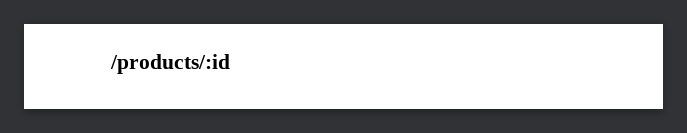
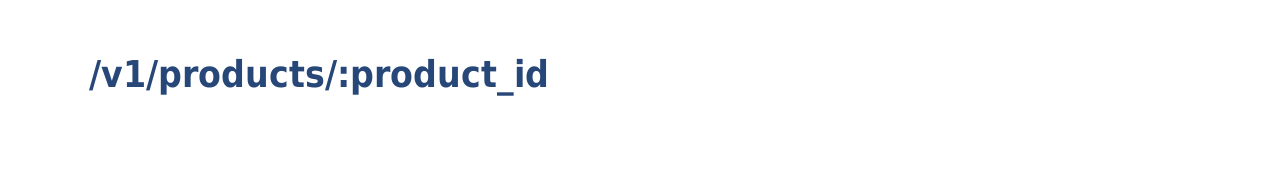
- /products/:id
+ /v1/products/:product_id

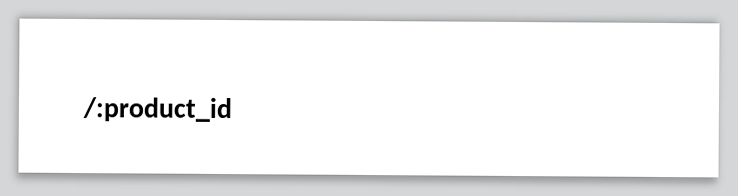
- /v1/products/:product_id
+ /:product_id

